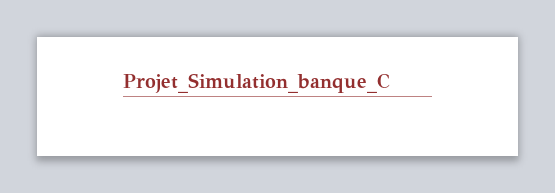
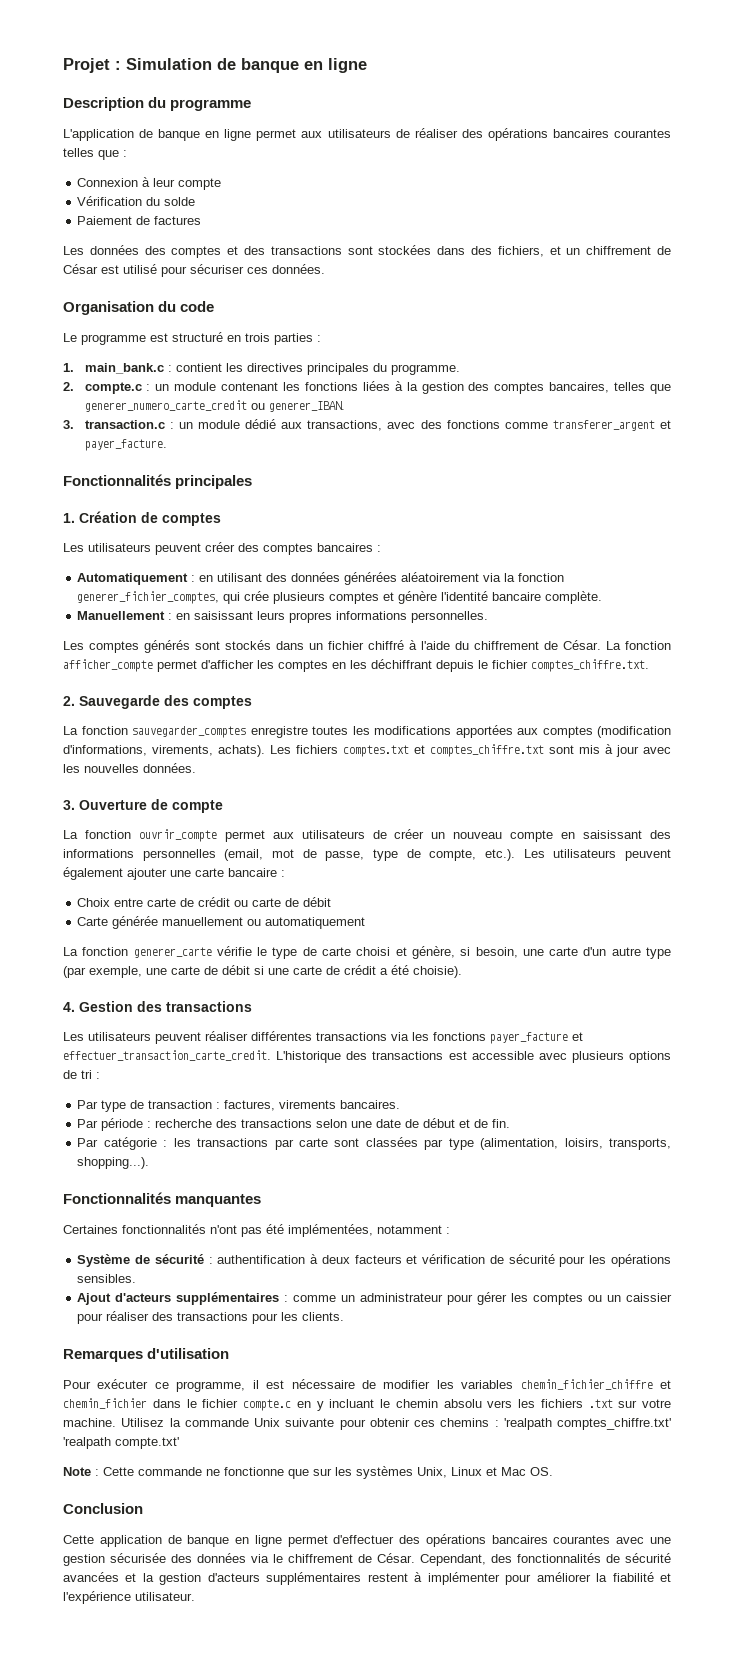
- Projet_Simulation_banque_C
+ Projet : Simulation de banque en ligne
+ Description du programme
+ L'application de banque en ligne permet aux utilisateurs de réaliser des opérations bancaires courantes telles que :
+ Connexion à leur compte
+ Vérification du solde
+ Paiement de factures
+ Les données des comptes et des transactions sont stockées dans des fichiers, et un chiffrement de César est utilisé pour sécuriser ces données.
+ Organisation du code
+ Le programme est structuré en trois parties :
+ 1. main_bank.c : contient les directives principales du programme.
+ 2. compte.c : un module contenant les fonctions liées à la gestion des comptes bancaires, telles que generer_numero_carte_credit ou generer_IBAN.
+ 3. transaction.c : un module dédié aux transactions, avec des fonctions comme transferer_argent et payer_facture.
+ Fonctionnalités principales
+ 1. Création de comptes
+ Les utilisateurs peuvent créer des comptes bancaires :
+ Automatiquement : en utilisant des données générées aléatoirement via la fonction generer_fichier_comptes, qui crée plusieurs comptes et génère l'identité bancaire complète.
+ Manuellement : en saisissant leurs propres informations personnelles.
+ Les comptes générés sont stockés dans un fichier chiffré à l'aide du chiffrement de César. La fonction afficher_compte permet d'afficher les comptes en les déchiffrant depuis le fichier comptes_chiffre.txt.
+ 2. Sauvegarde des comptes
+ La fonction sauvegarder_comptes enregistre toutes les modifications apportées aux comptes (modification d'informations, virements, achats). Les fichiers comptes.txt et comptes_chiffre.txt sont mis à jour avec les nouvelles données.
+ 3. Ouverture de compte
+ La fonction ouvrir_compte permet aux utilisateurs de créer un nouveau compte en saisissant des informations personnelles (email, mot de passe, type de compte, etc.). Les utilisateurs peuvent également ajouter une carte bancaire :
+ Choix entre carte de crédit ou carte de débit
+ Carte générée manuellement ou automatiquement
+ La fonction generer_carte vérifie le type de carte choisi et génère, si besoin, une carte d'un autre type (par exemple, une carte de débit si une carte de crédit a été choisie).
+ 4. Gestion des transactions
+ Les utilisateurs peuvent réaliser différentes transactions via les fonctions payer_facture et effectuer_transaction_carte_credit. L'historique des transactions est accessible avec plusieurs options de tri :
+ Par type de transaction : factures, virements bancaires.
+ Par période : recherche des transactions selon une date de début et de fin.
+ Par catégorie : les transactions par carte sont classées par type (alimentation, loisirs, transports, shopping...).
+ Fonctionnalités manquantes
+ Certaines fonctionnalités n'ont pas été implémentées, notamment :
+ Système de sécurité : authentification à deux facteurs et vérification de sécurité pour les opérations sensibles.
+ Ajout d'acteurs supplémentaires : comme un administrateur pour gérer les comptes ou un caissier pour réaliser des transactions pour les clients.
+ Remarques d'utilisation
+ Pour exécuter ce programme, il est nécessaire de modifier les variables chemin_fichier_chiffre et chemin_fichier dans le fichier compte.c en y incluant le chemin absolu vers les fichiers .txt sur votre machine. Utilisez la commande Unix suivante pour obtenir ces chemins : 'realpath comptes_chiffre.txt' 'realpath compte.txt'
+ Note : Cette commande ne fonctionne que sur les systèmes Unix, Linux et Mac OS.
+ Conclusion
+ Cette application de banque en ligne permet d'effectuer des opérations bancaires courantes avec une gestion sécurisée des données via le chiffrement de César. Cependant, des fonctionnalités de sécurité avancées et la gestion d'acteurs supplémentaires restent à implémenter pour améliorer la fiabilité et l'expérience utilisateur.

